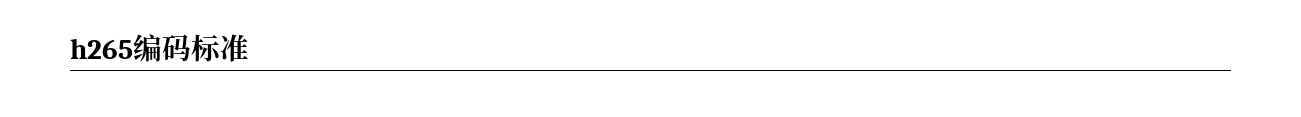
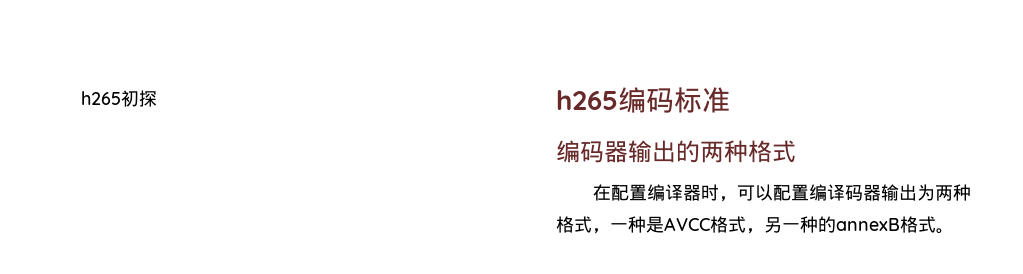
+ h265初探
+ 编码器输出的两种格式
+ 在配置编译器时，可以配置编译码器输出为两种格式，一种是AVCC格式，另一种的annexB格式。

